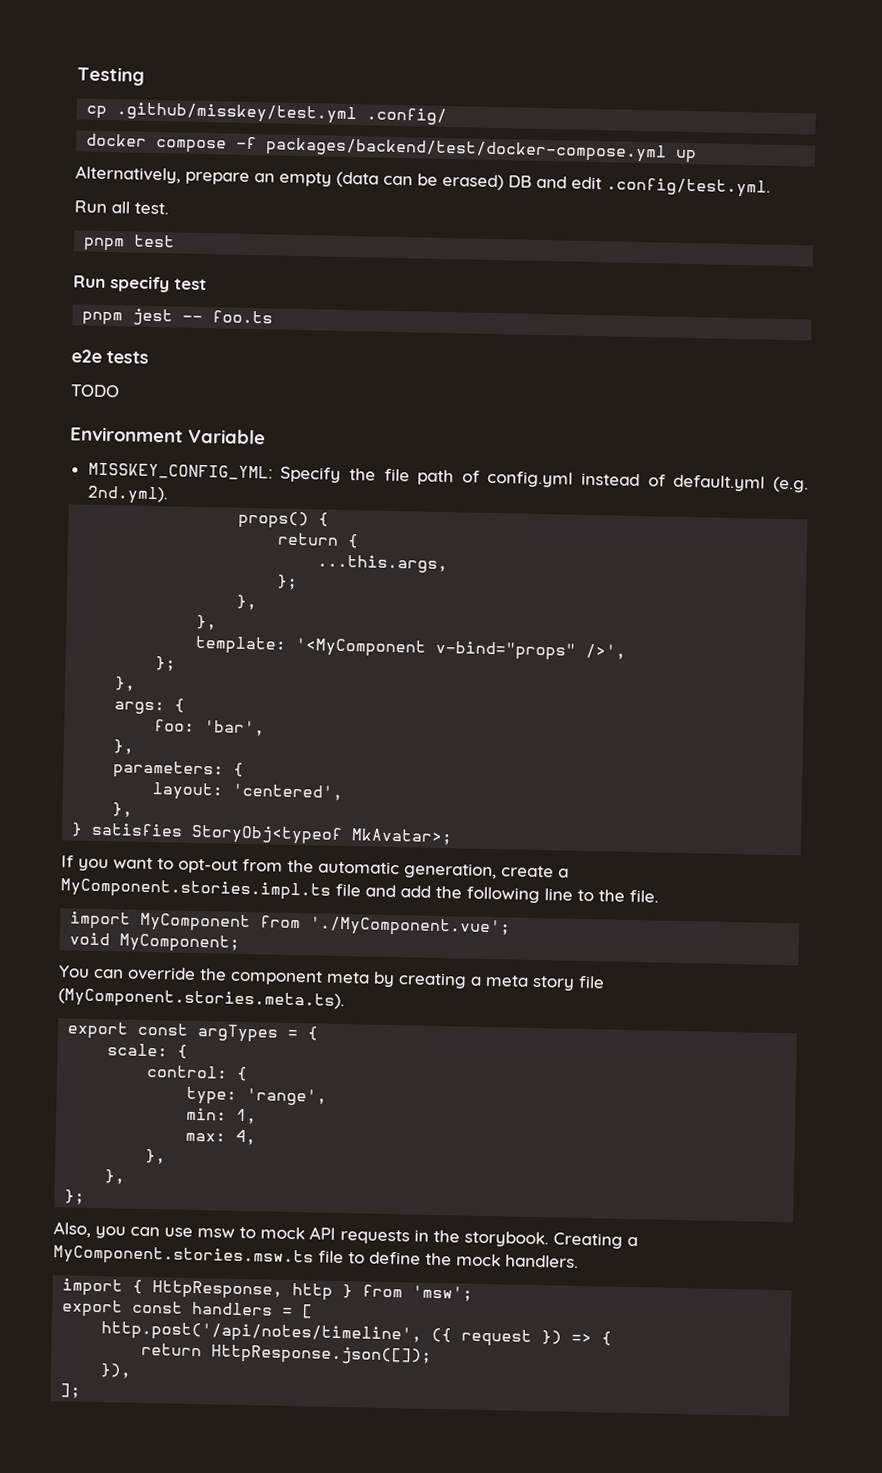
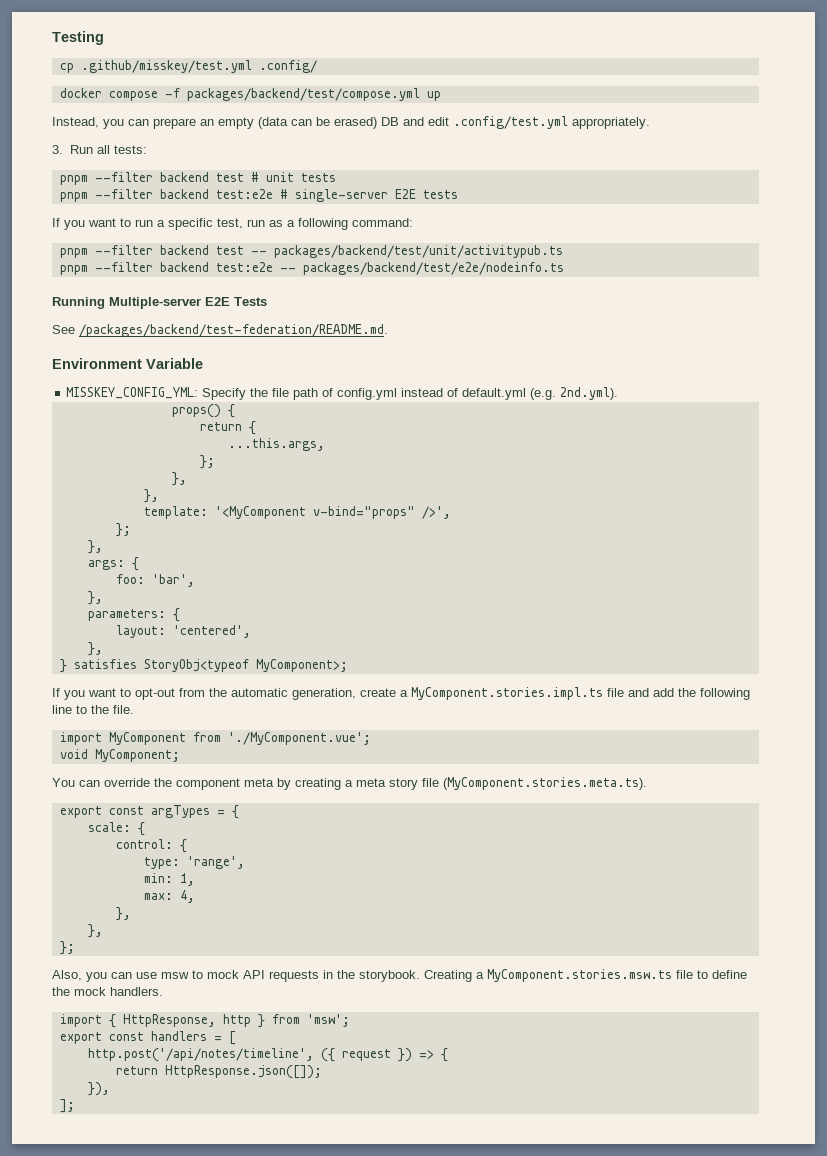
- docker compose -f packages/backend/test/docker-compose.yml up
+ docker compose -f packages/backend/test/compose.yml up
- Alternatively, prepare an empty (data can be erased) DB and edit .config/test.yml.
- Run all test.
- pnpm test
- Run specify test
- pnpm jest -- foo.ts
- e2e tests
- TODO
+ Instead, you can prepare an empty (data can be erased) DB and edit .config/test.yml appropriately.
+ 3. Run all tests:
+ pnpm --filter backend test # unit tests
+ pnpm --filter backend test:e2e # single-server E2E tests
+ If you want to run a specific test, run as a following command:
+ pnpm --filter backend test -- packages/backend/test/unit/activitypub.ts
+ pnpm --filter backend test:e2e -- packages/backend/test/e2e/nodeinfo.ts
+ Running Multiple-server E2E Tests
+ See /packages/backend/test-federation/README.md.
- } satisfies StoryObj<typeof MkAvatar>;
+ } satisfies StoryObj<typeof MyComponent>;

